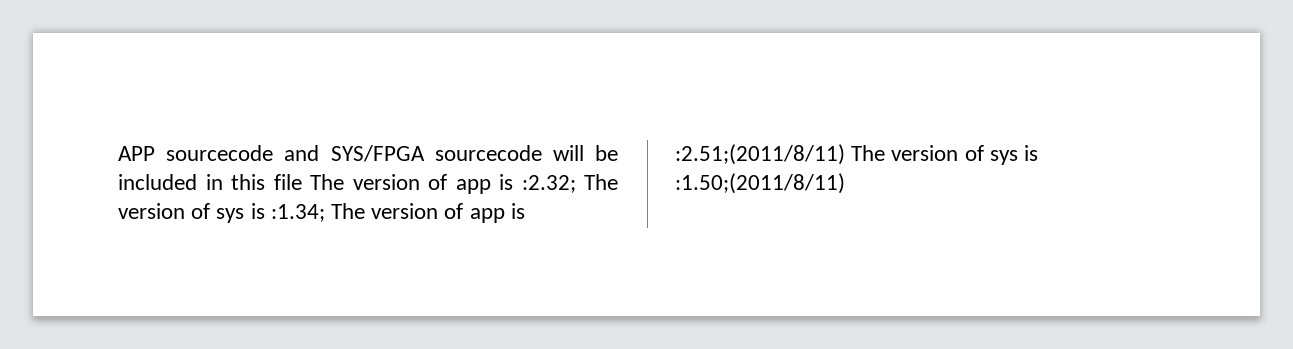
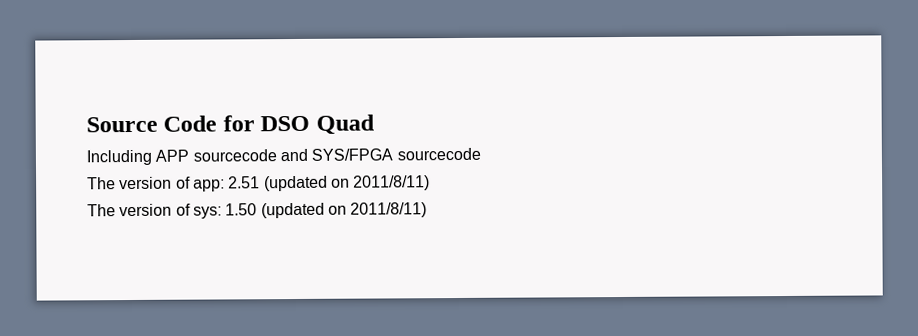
- APP sourcecode and SYS/FPGA sourcecode will be included in this file The version of app is :2.32; The version of sys is :1.34; The version of app is :2.51;(2011/8/11) The version of sys is :1.50;(2011/8/11)
+ Source Code for DSO Quad
+ Including APP sourcecode and SYS/FPGA sourcecode
+ The version of app: 2.51 (updated on 2011/8/11)
+ The version of sys: 1.50 (updated on 2011/8/11)

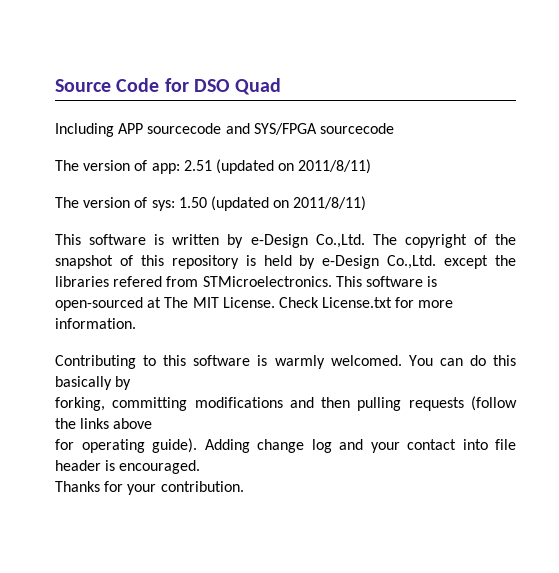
+ This software is written by e-Design Co.,Ltd. The copyright of the snapshot of this repository is held by e-Design Co.,Ltd. except the libraries refered from STMicroelectronics. This software is open-sourced at The MIT License. Check License.txt for more information.
+ Contributing to this software is warmly welcomed. You can do this basically by
+ forking, committing modifications and then pulling requests (follow the links above
+ for operating guide). Adding change log and your contact into file header is encouraged.
+ Thanks for your contribution.

